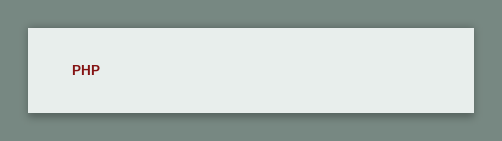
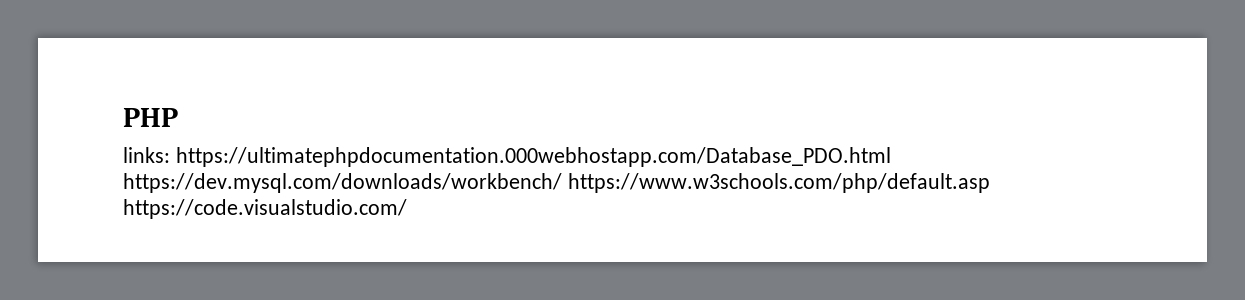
+ links: https://ultimatephpdocumentation.000webhostapp.com/Database_PDO.html https://dev.mysql.com/downloads/workbench/ https://www.w3schools.com/php/default.asp https://code.visualstudio.com/

